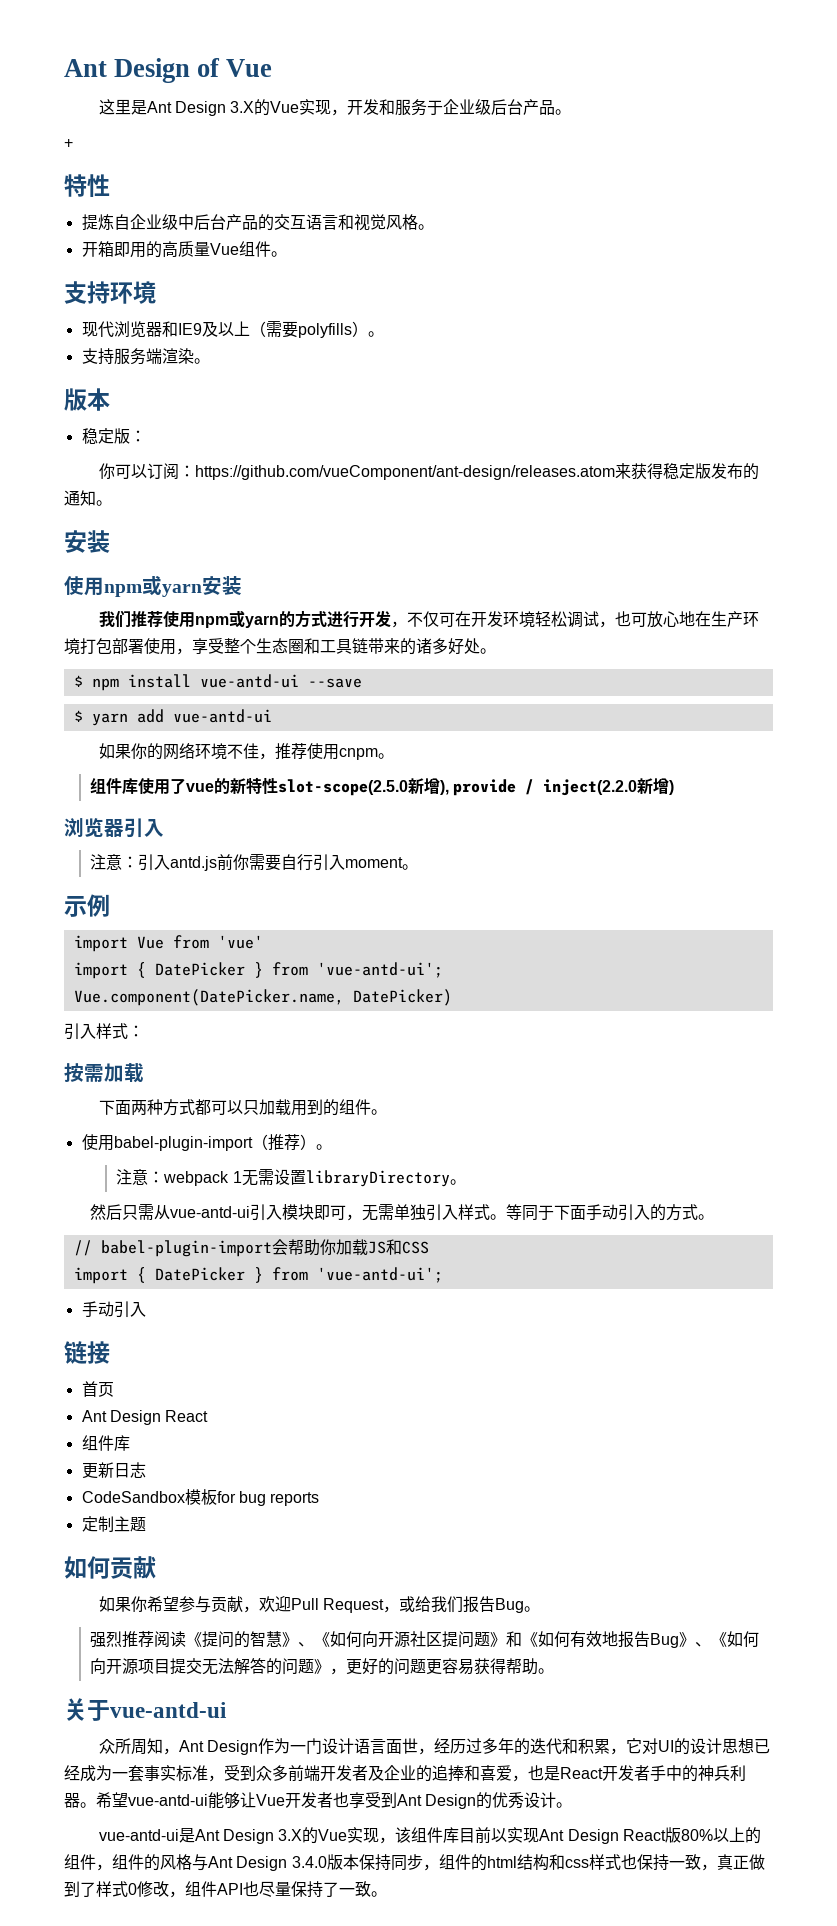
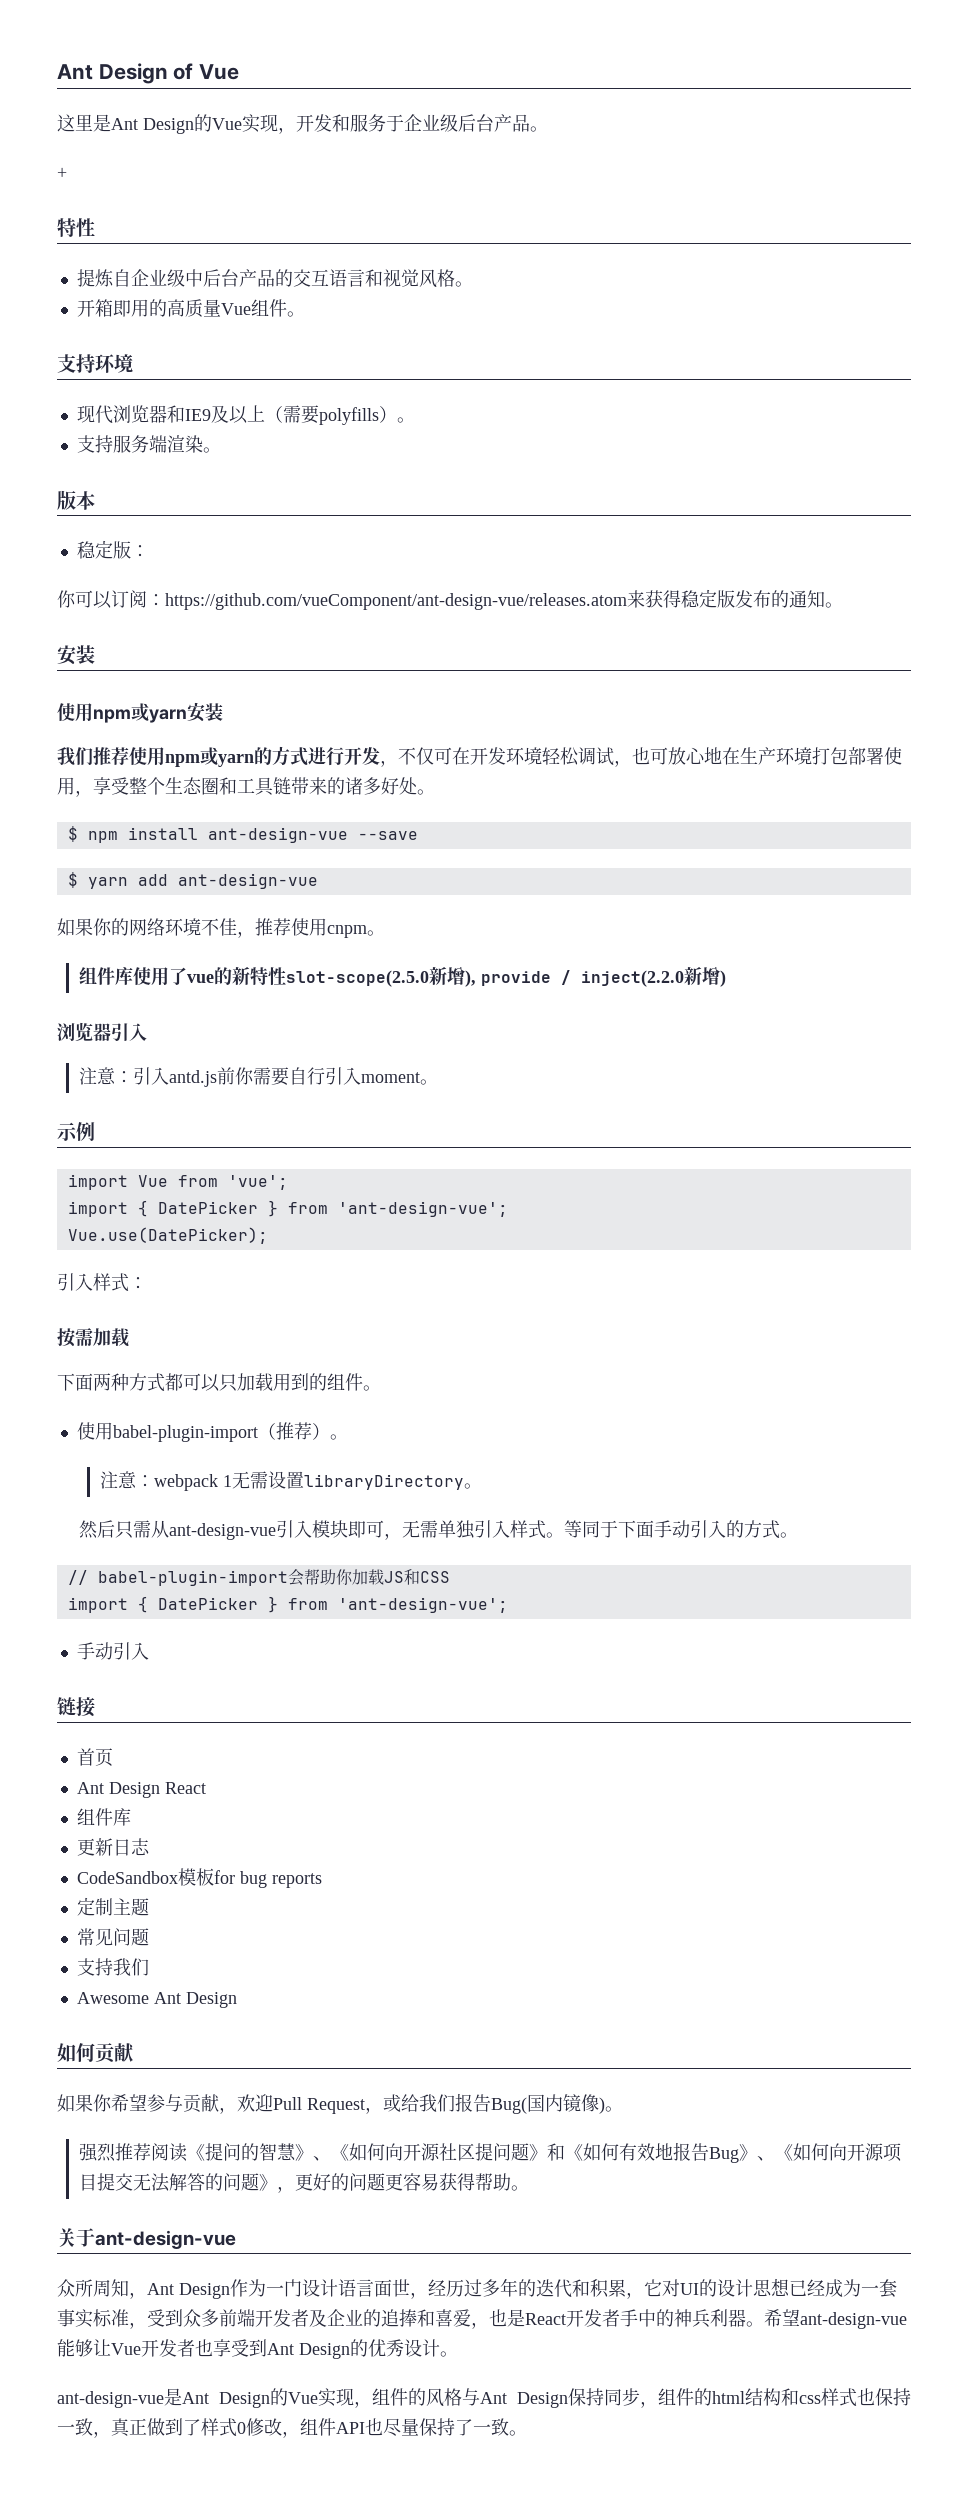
- 这里是Ant Design 3.X的Vue实现，开发和服务于企业级后台产品。
+ 这里是Ant Design的Vue实现，开发和服务于企业级后台产品。
- 你可以订阅：https://github.com/vueComponent/ant-design/releases.atom来获得稳定版发布的通知。
+ 你可以订阅：https://github.com/vueComponent/ant-design-vue/releases.atom来获得稳定版发布的通知。
- $ npm install vue-antd-ui --save
+ $ npm install ant-design-vue --save
- $ yarn add vue-antd-ui
+ $ yarn add ant-design-vue
- import Vue from 'vue'
- import { DatePicker } from 'vue-antd-ui';
- Vue.component(DatePicker.name, DatePicker)
+ import Vue from 'vue';
+ import { DatePicker } from 'ant-design-vue';
+ Vue.use(DatePicker);
- 然后只需从vue-antd-ui引入模块即可，无需单独引入样式。
+ 然后只需从ant-design-vue引入模块即可，无需单独引入样式。
  // babel-plugin-import会帮助你加载JS和CSS
- import { DatePicker } from 'vue-antd-ui';
+ import { DatePicker } from 'ant-design-vue';
+ 常见问题
+ 支持我们
+ Awesome Ant Design
- 如果你希望参与贡献，欢迎Pull Request，或给我们报告Bug。
+ 如果你希望参与贡献，欢迎Pull Request，或给我们报告Bug(国内镜像)。
- 关于vue-antd-ui
+ 关于ant-design-vue
- 希望vue-antd-ui能够让Vue开发者也享受到Ant Design的优秀设计。
+ 希望ant-design-vue能够让Vue开发者也享受到Ant Design的优秀设计。
- vue-antd-ui是Ant Design 3.X的Vue实现，该组件库目前以实现Ant Design React版80%以上的组件，组件的风格与Ant Design 3.4.0版本保持同步，组件的html结构和css样式也保持一致，真正做到了样式0修改，组件API也尽量保持了一致。
+ ant-design-vue是Ant Design的Vue实现，组件的风格与Ant Design保持同步，组件的html结构和css样式也保持一致，真正做到了样式0修改，组件API也尽量保持了一致。

